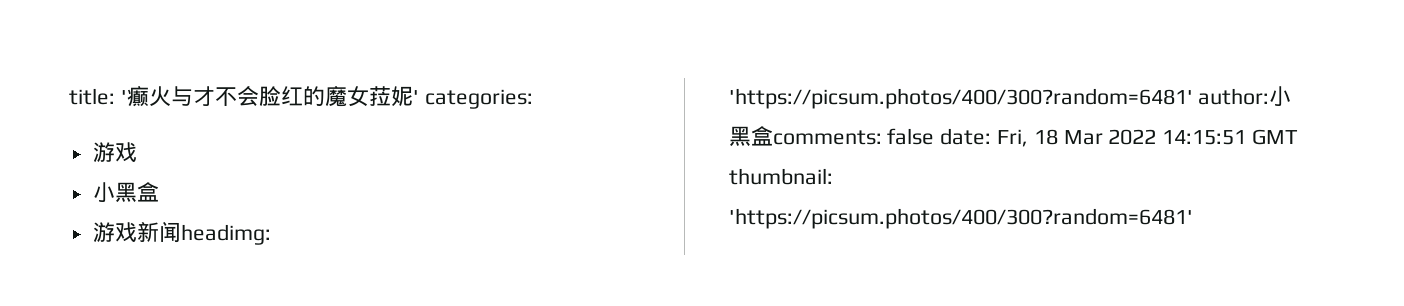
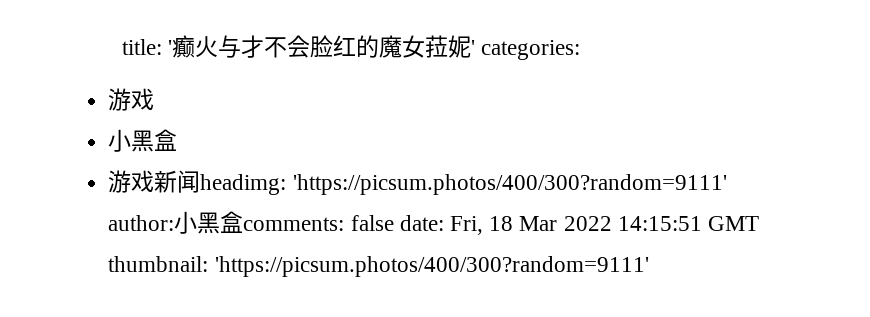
- 游戏新闻headimg: 'https://picsum.photos/400/300?random=6481' author:小黑盒comments: false date: Fri, 18 Mar 2022 14:15:51 GMT thumbnail: 'https://picsum.photos/400/300?random=6481'
+ 游戏新闻headimg: 'https://picsum.photos/400/300?random=9111' author:小黑盒comments: false date: Fri, 18 Mar 2022 14:15:51 GMT thumbnail: 'https://picsum.photos/400/300?random=9111'

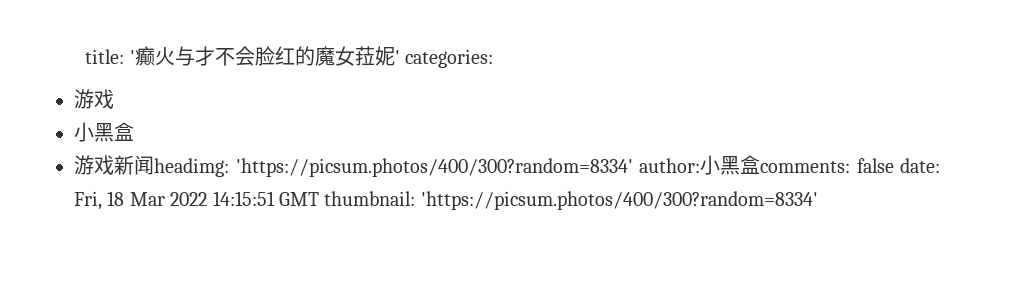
- 游戏新闻headimg: 'https://picsum.photos/400/300?random=9111' author:小黑盒comments: false date: Fri, 18 Mar 2022 14:15:51 GMT thumbnail: 'https://picsum.photos/400/300?random=9111'
+ 游戏新闻headimg: 'https://picsum.photos/400/300?random=8334' author:小黑盒comments: false date: Fri, 18 Mar 2022 14:15:51 GMT thumbnail: 'https://picsum.photos/400/300?random=8334'

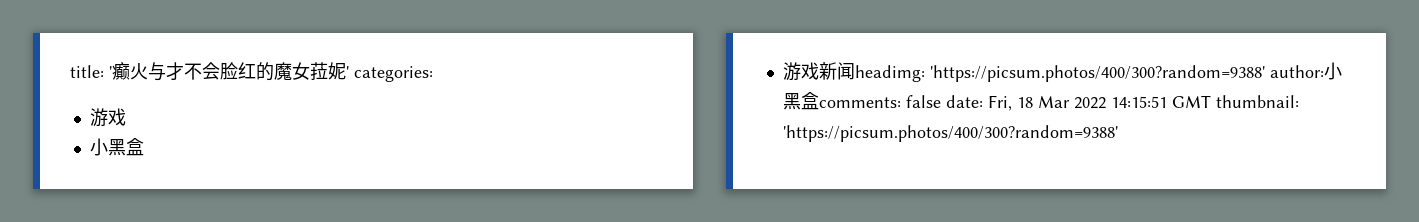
- 游戏新闻headimg: 'https://picsum.photos/400/300?random=8334' author:小黑盒comments: false date: Fri, 18 Mar 2022 14:15:51 GMT thumbnail: 'https://picsum.photos/400/300?random=8334'
+ 游戏新闻headimg: 'https://picsum.photos/400/300?random=9388' author:小黑盒comments: false date: Fri, 18 Mar 2022 14:15:51 GMT thumbnail: 'https://picsum.photos/400/300?random=9388'

